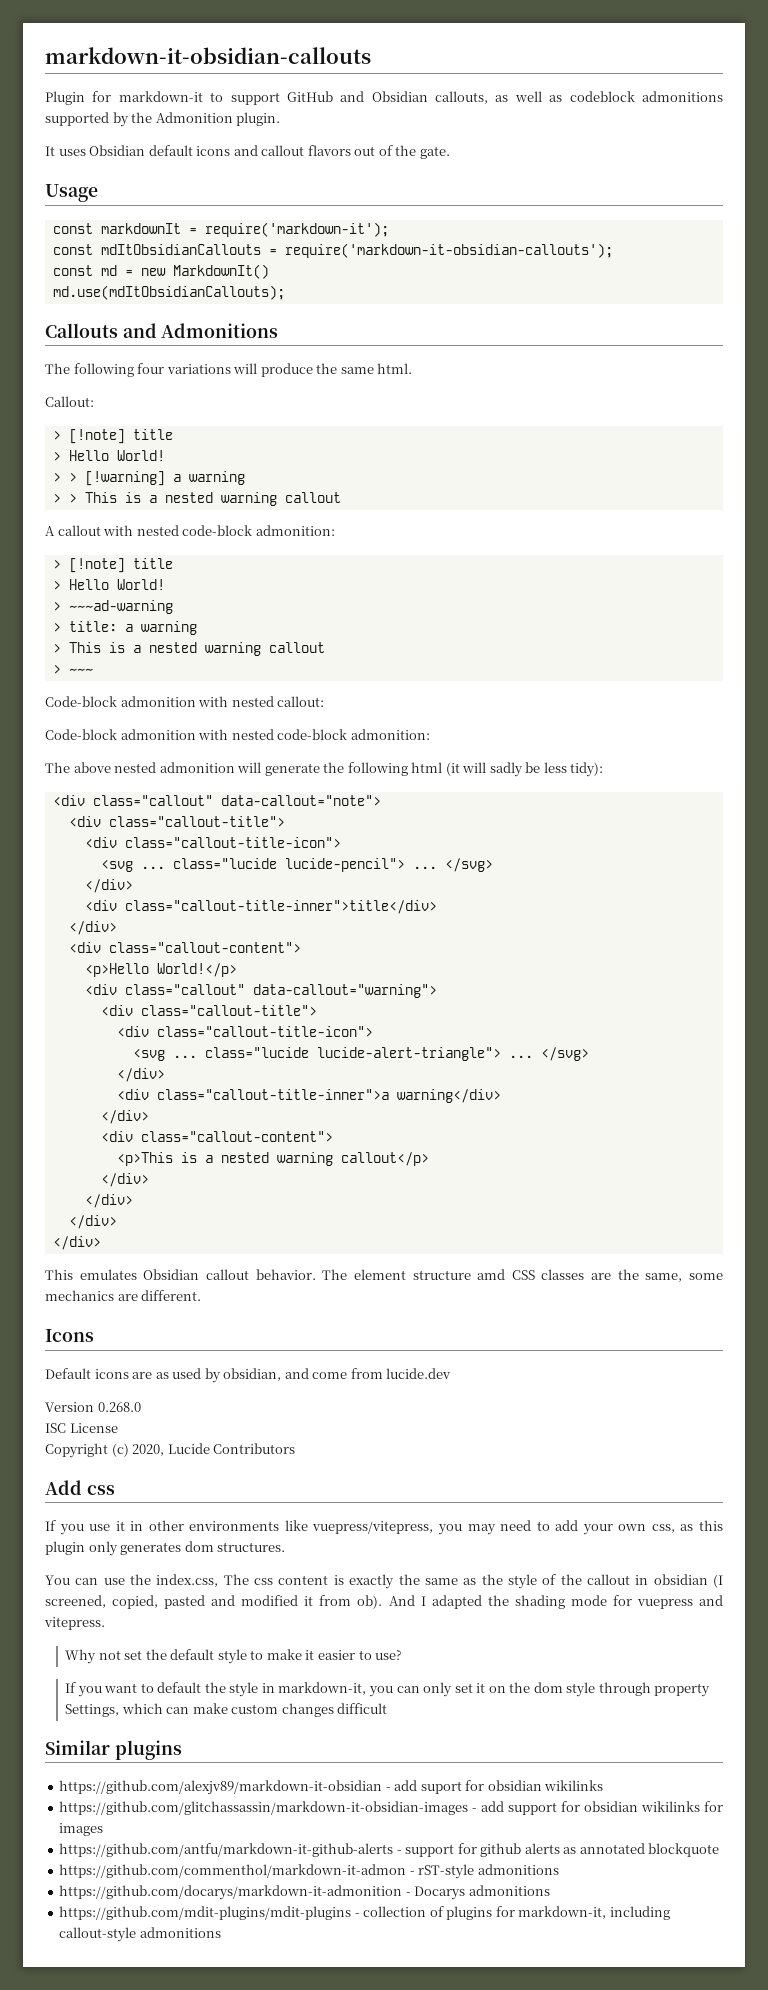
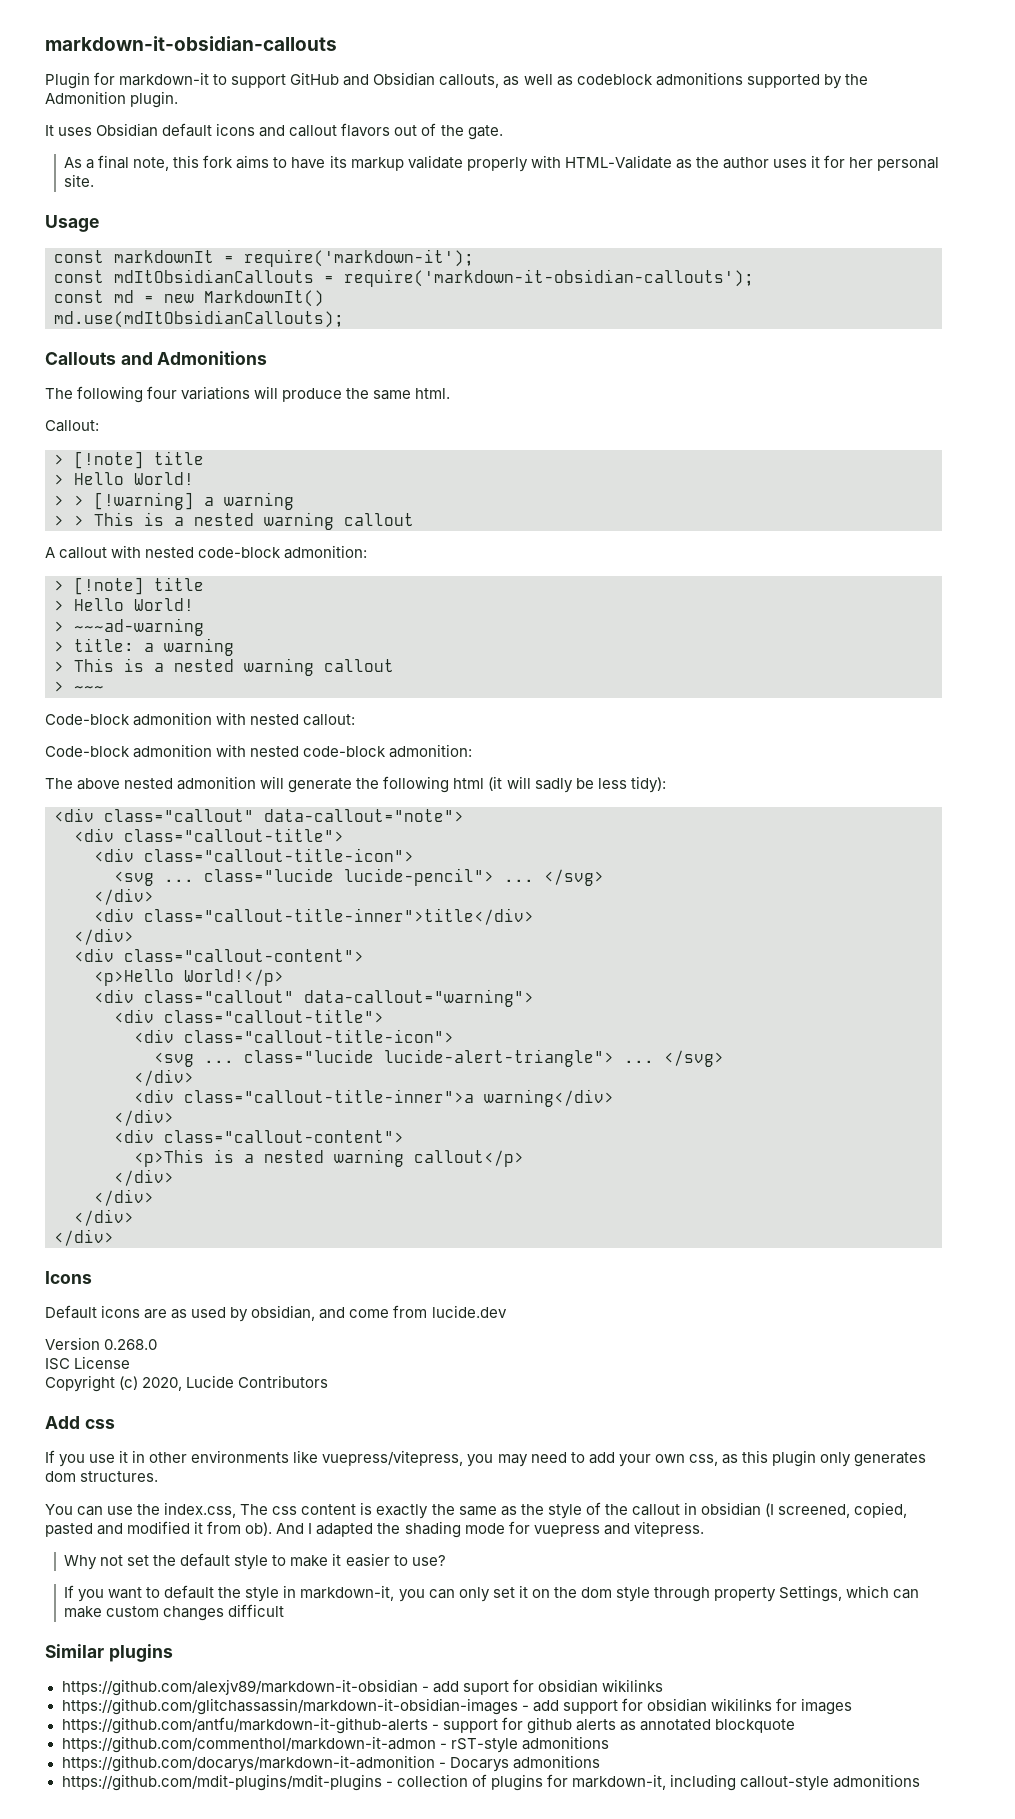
+ As a final note, this fork aims to have its markup validate properly with HTML-Validate as the author uses it for her personal site.
- This emulates Obsidian callout behavior. The element structure amd CSS classes are the same, some mechanics are different.

